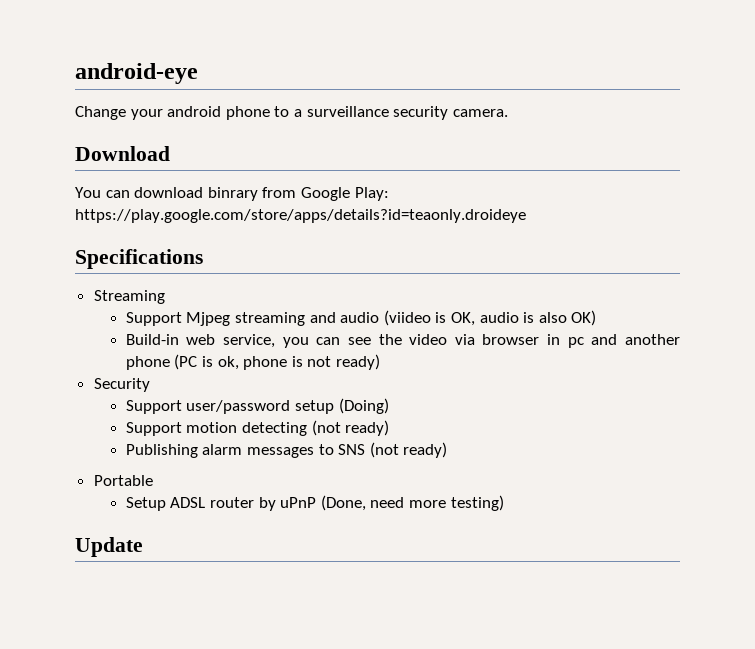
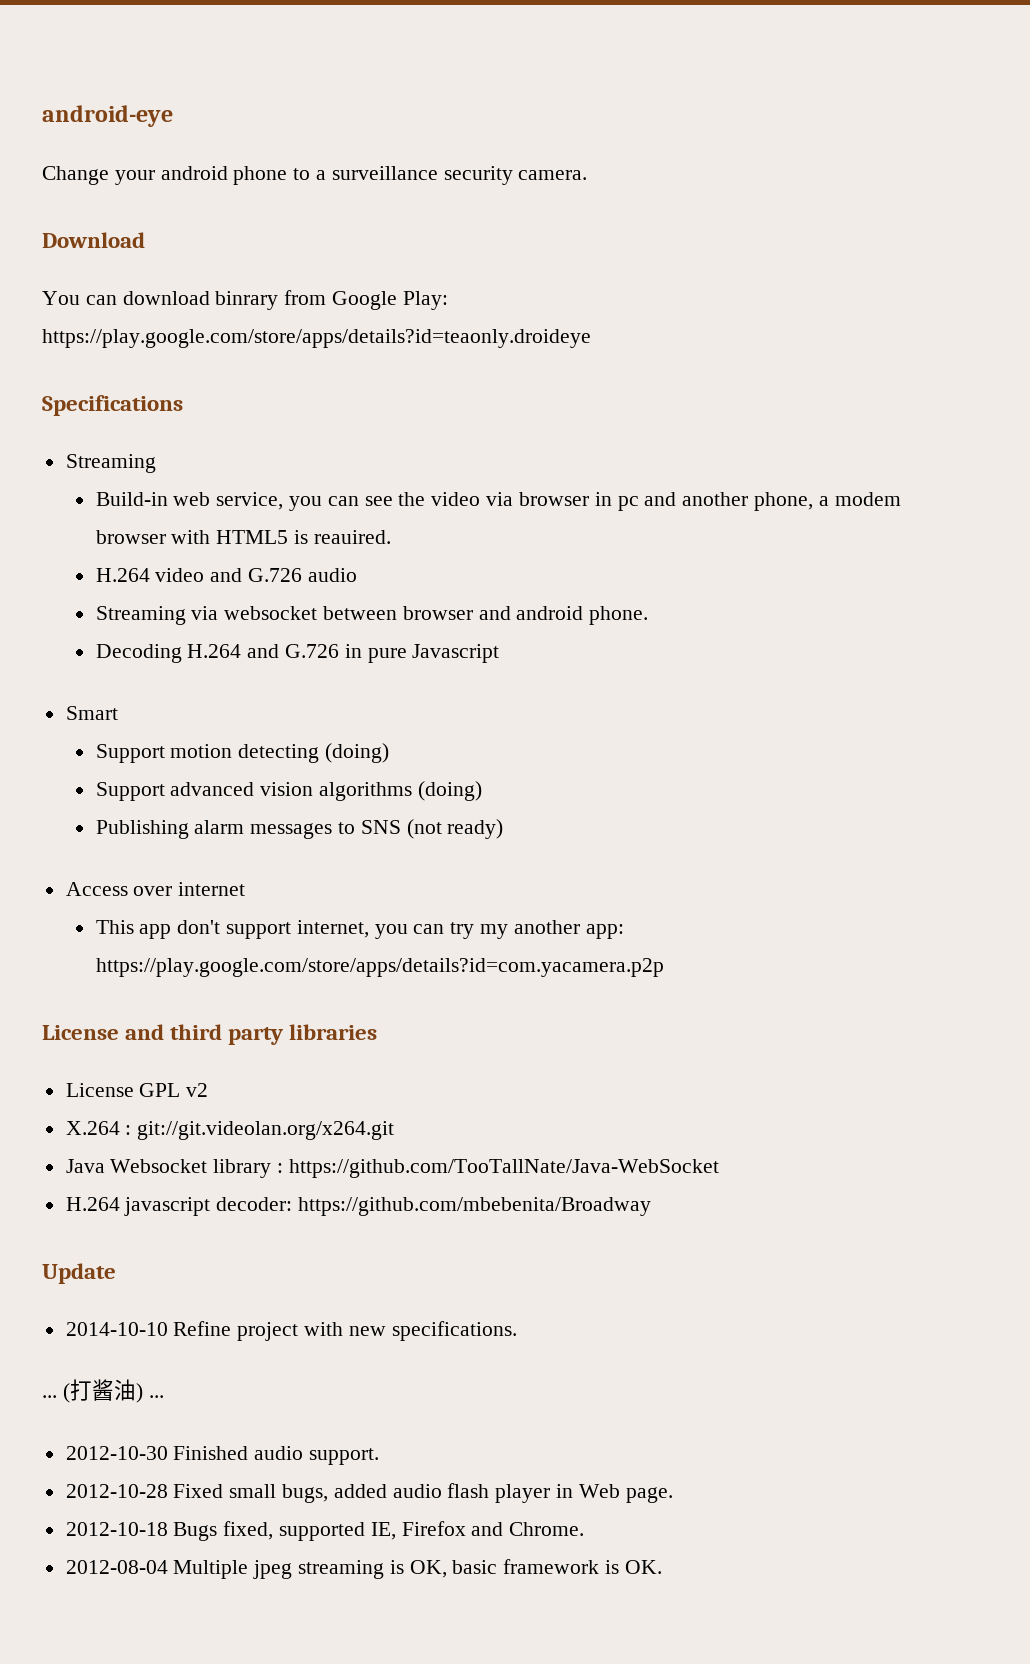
- Support Mjpeg streaming and audio (viideo is OK, audio is also OK)
- Build-in web service, you can see the video via browser in pc and another phone (PC is ok, phone is not ready)
- Security
- Support user/password setup (Doing)
- Support motion detecting (not ready)
+ Build-in web service, you can see the video via browser in pc and another phone, a modem browser with HTML5 is reauired.
+ H.264 video and G.726 audio
+ Streaming via websocket between browser and android phone.
+ Decoding H.264 and G.726 in pure Javascript
+ Smart
+ Support motion detecting (doing)
+ Support advanced vision algorithms (doing)
- Portable
- Setup ADSL router by uPnP (Done, need more testing)
+ Access over internet
+ This app don't support internet, you can try my another app: https://play.google.com/store/apps/details?id=com.yacamera.p2p
+ License and third party libraries
+ License GPL v2
+ X.264 : git://git.videolan.org/x264.git
+ Java Websocket library : https://github.com/TooTallNate/Java-WebSocket
+ H.264 javascript decoder: https://github.com/mbebenita/Broadway
  Update
+ 2014-10-10 Refine project with new specifications.
+ ... (打酱油) ...
+ 2012-10-30 Finished audio support.
+ 2012-10-28 Fixed small bugs, added audio flash player in Web page.
+ 2012-10-18 Bugs fixed, supported IE, Firefox and Chrome.
+ 2012-08-04 Multiple jpeg streaming is OK, basic framework is OK.

